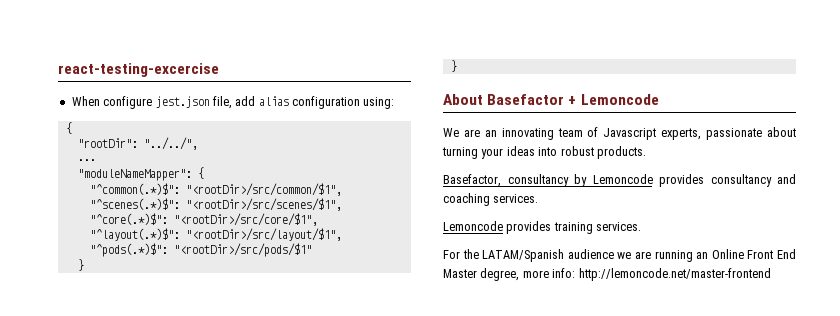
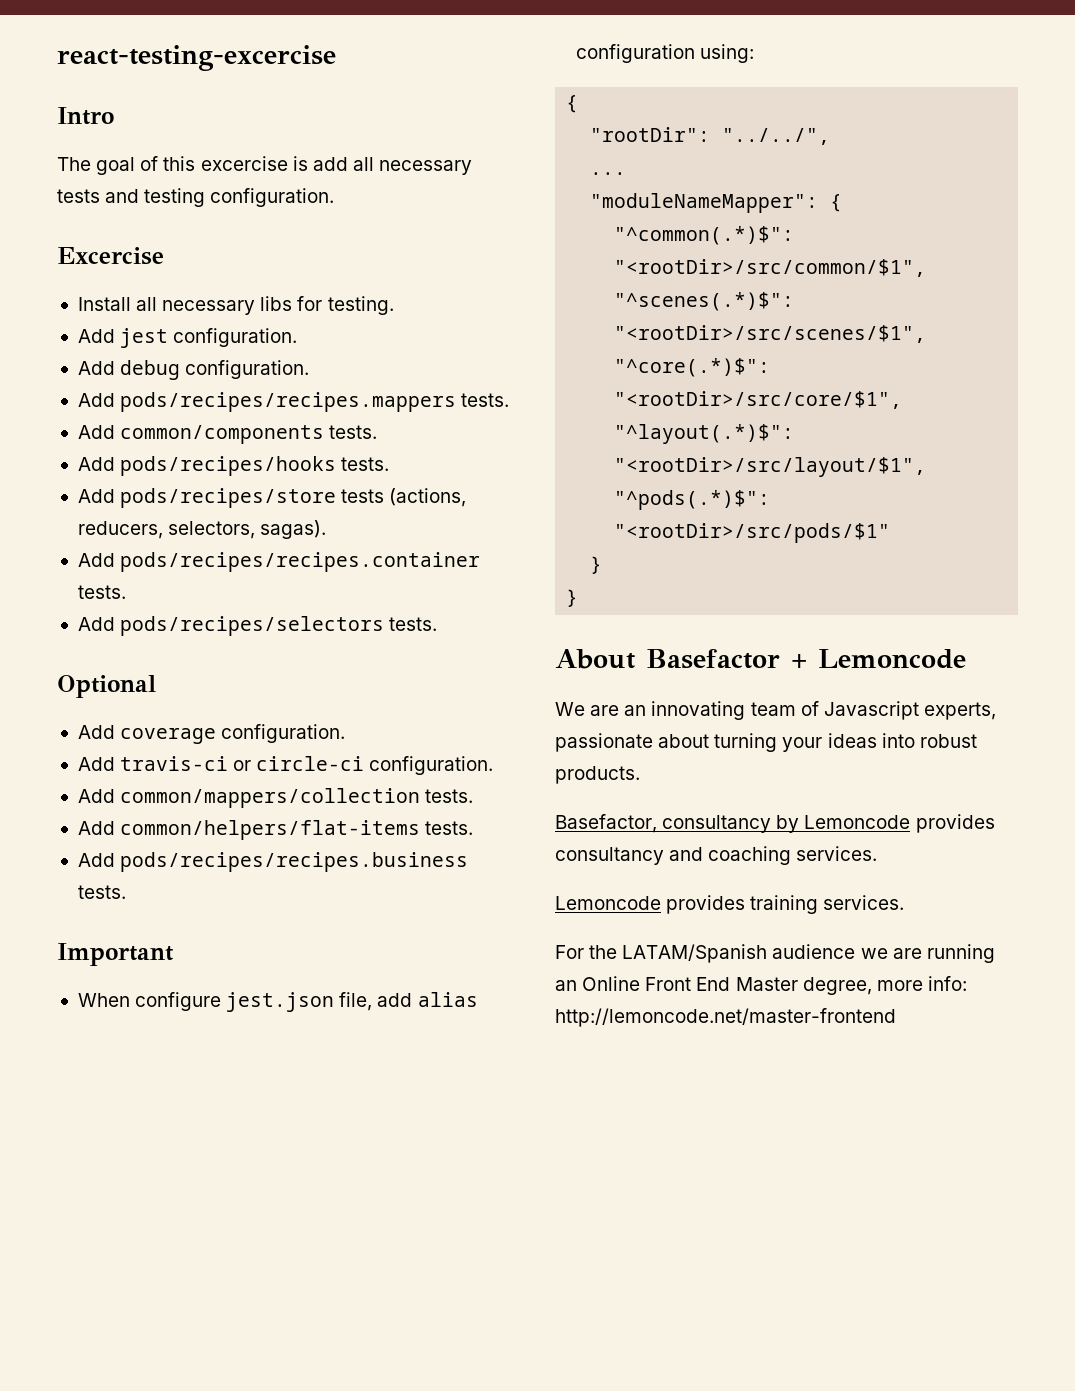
+ Intro
+ The goal of this excercise is add all necessary tests and testing configuration.
+ Excercise
+ Install all necessary libs for testing.
+ Add jest configuration.
+ Add debug configuration.
+ Add pods/recipes/recipes.mappers tests.
+ Add common/components tests.
+ Add pods/recipes/hooks tests.
+ Add pods/recipes/store tests (actions, reducers, selectors, sagas).
+ Add pods/recipes/recipes.container tests.
+ Add pods/recipes/selectors tests.
+ Optional
+ Add coverage configuration.
+ Add travis-ci or circle-ci configuration.
+ Add common/mappers/collection tests.
+ Add common/helpers/flat-items tests.
+ Add pods/recipes/recipes.business tests.
+ Important

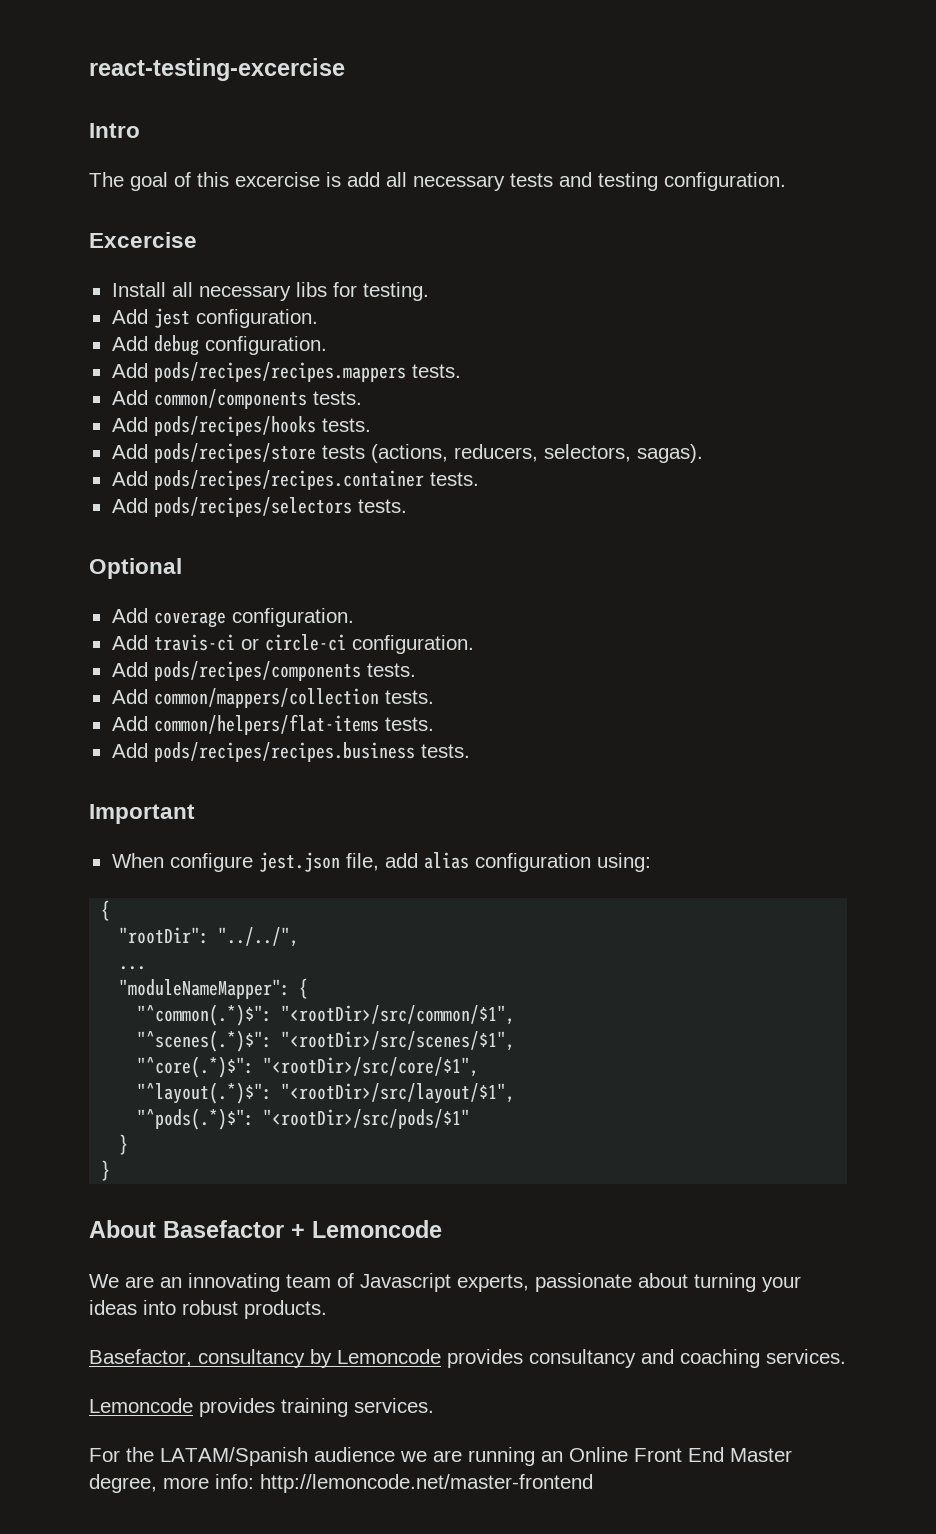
+ Add pods/recipes/components tests.

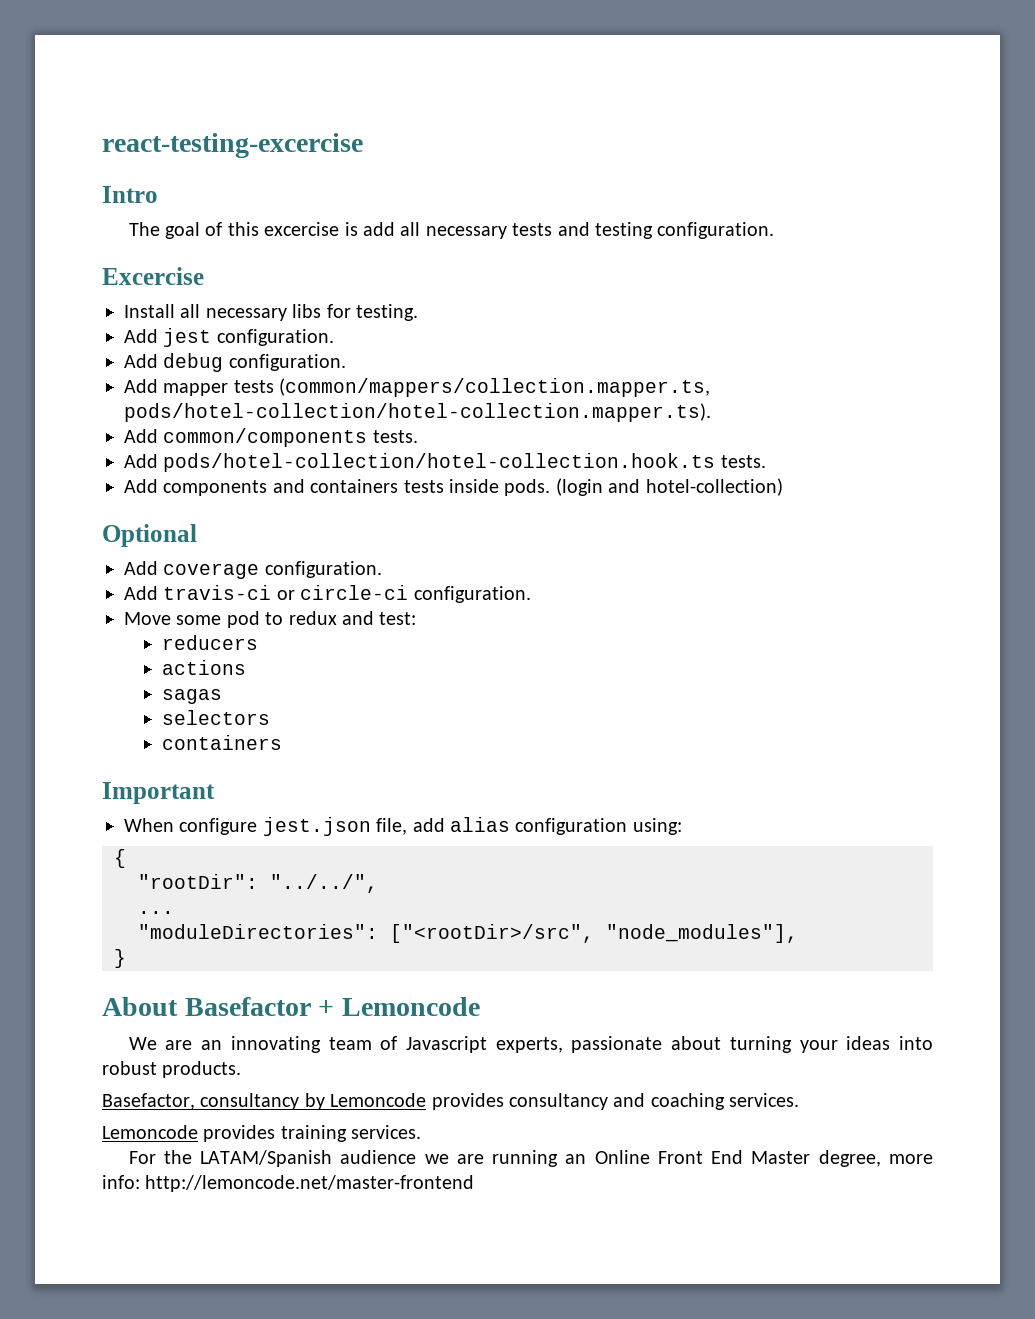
- Add pods/recipes/recipes.mappers tests.
+ Add mapper tests (common/mappers/collection.mapper.ts, pods/hotel-collection/hotel-collection.mapper.ts).
- Add pods/recipes/hooks tests.
- Add pods/recipes/store tests (actions, reducers, selectors, sagas).
- Add pods/recipes/recipes.container tests.
- Add pods/recipes/selectors tests.
+ Add pods/hotel-collection/hotel-collection.hook.ts tests.
+ Add components and containers tests inside pods. (login and hotel-collection)
- Add pods/recipes/components tests.
- Add common/mappers/collection tests.
- Add common/helpers/flat-items tests.
- Add pods/recipes/recipes.business tests.
+ Move some pod to redux and test:
+ reducers
+ actions
+ sagas
+ selectors
+ containers
- "moduleNameMapper": {
- "^common(.*)$": "<rootDir>/src/common/$1",
- "^scenes(.*)$": "<rootDir>/src/scenes/$1",
- "^core(.*)$": "<rootDir>/src/core/$1",
- "^layout(.*)$": "<rootDir>/src/layout/$1",
- "^pods(.*)$": "<rootDir>/src/pods/$1"
- }
+ "moduleDirectories": ["<rootDir>/src", "node_modules"],

